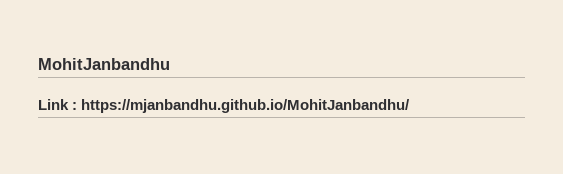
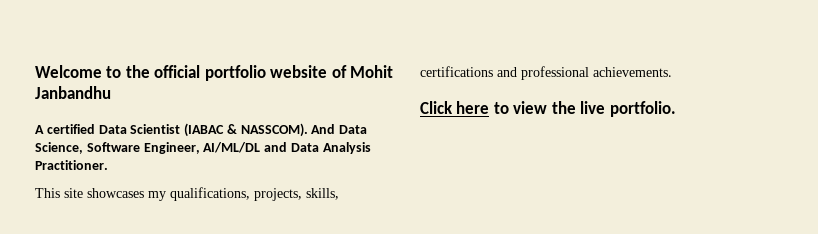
- MohitJanbandhu
- Link : https://mjanbandhu.github.io/MohitJanbandhu/
+ Welcome to the official portfolio website of Mohit Janbandhu
+ A certified Data Scientist (IABAC & NASSCOM). And Data Science, Software Engineer, AI/ML/DL and Data Analysis Practitioner.
+ This site showcases my qualifications, projects, skills, certifications and professional achievements.
+ Click here to view the live portfolio.

